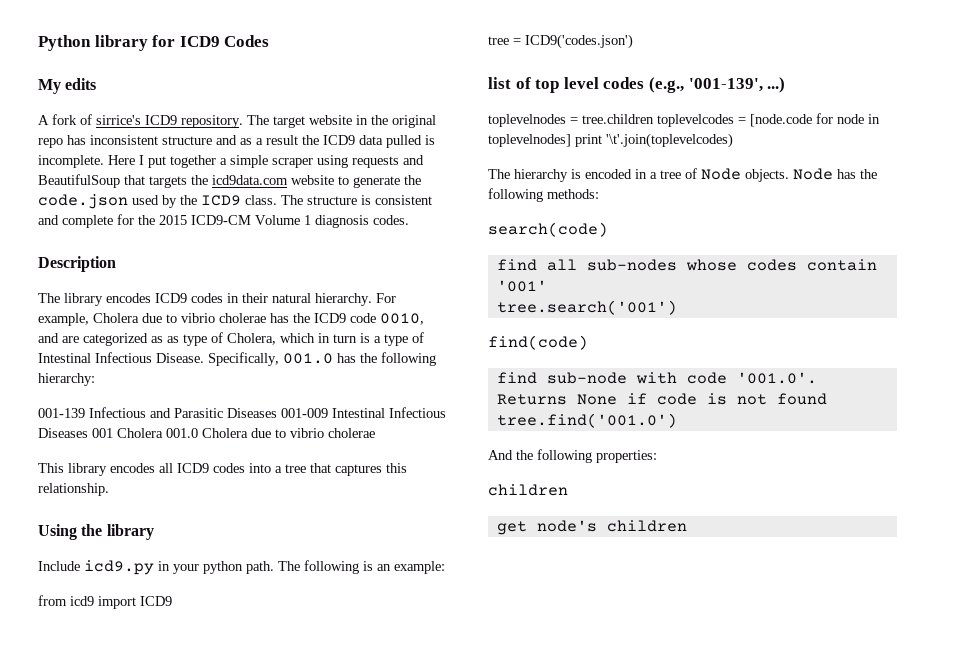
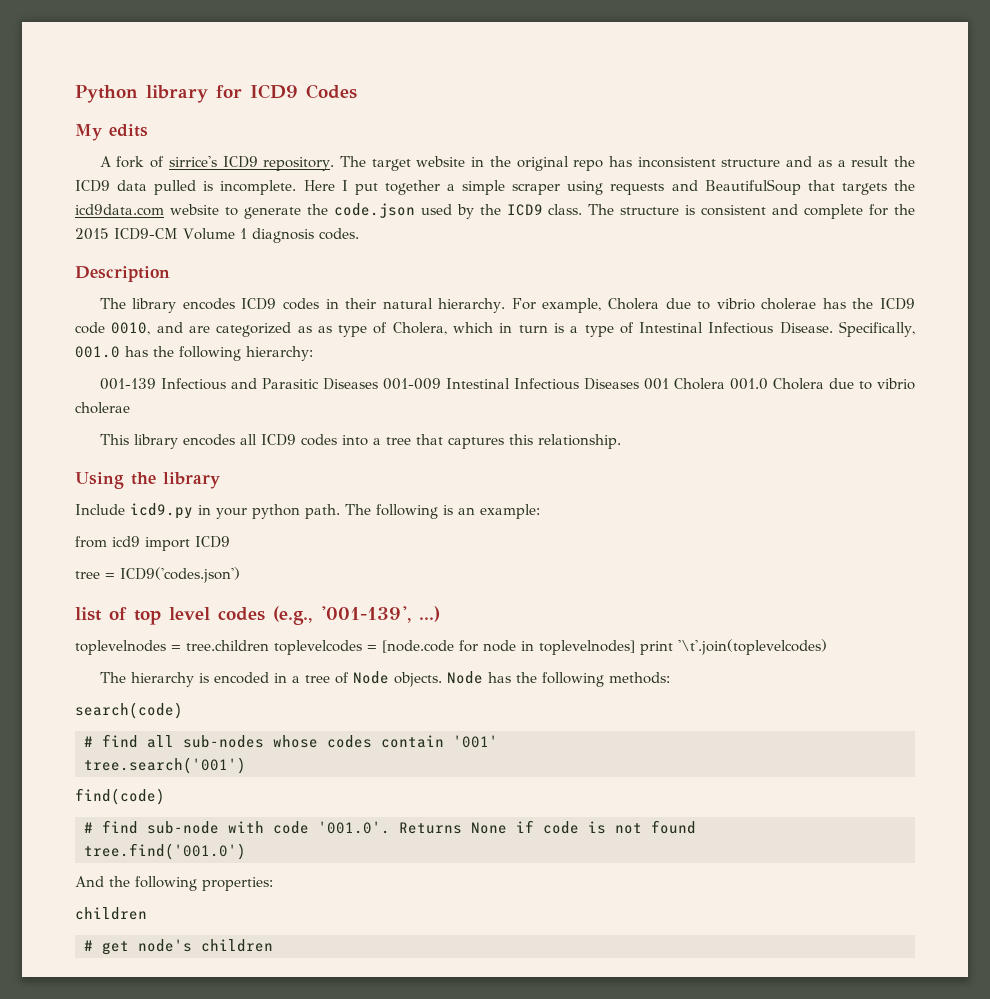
- find all sub-nodes whose codes contain '001'
+ # find all sub-nodes whose codes contain '001'
- find sub-node with code '001.0'. Returns None if code is not found
+ # find sub-node with code '001.0'. Returns None if code is not found
- get node's children
+ # get node's children

